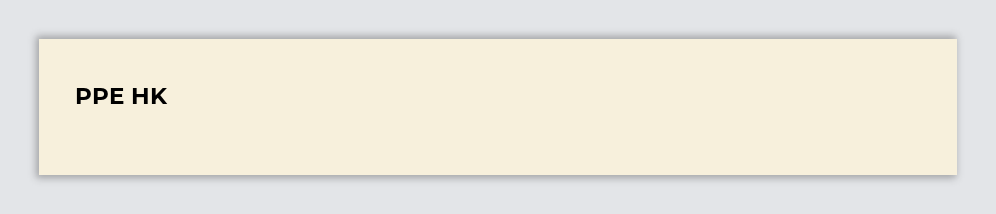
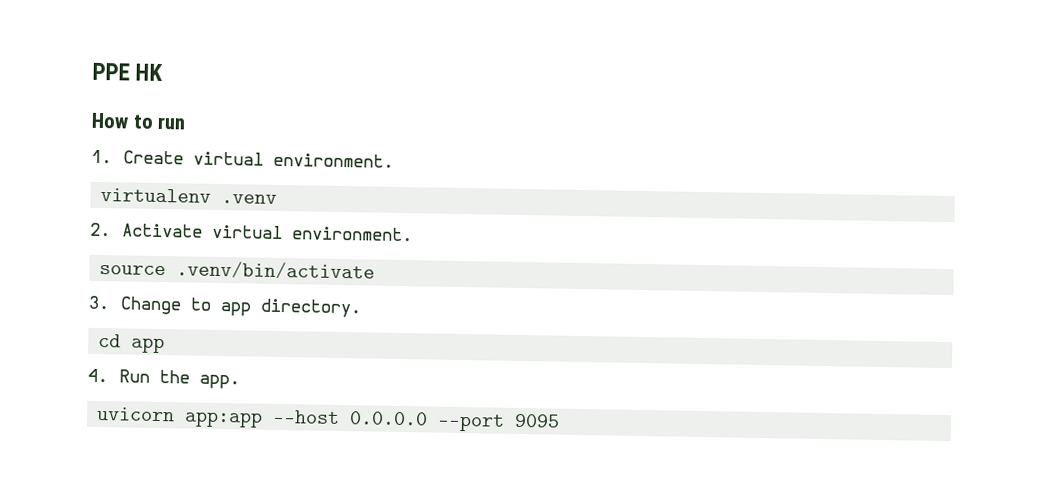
+ How to run
+ 1. Create virtual environment.
+ virtualenv .venv
+ 2. Activate virtual environment.
+ source .venv/bin/activate
+ 3. Change to app directory.
+ cd app
+ 4. Run the app.
+ uvicorn app:app --host 0.0.0.0 --port 9095

